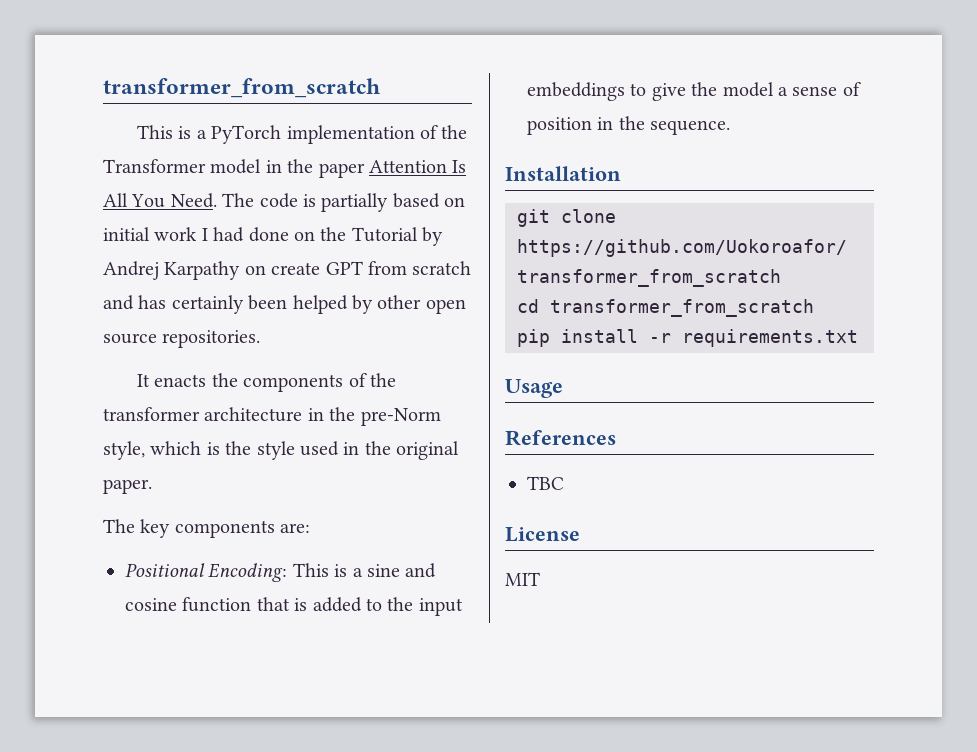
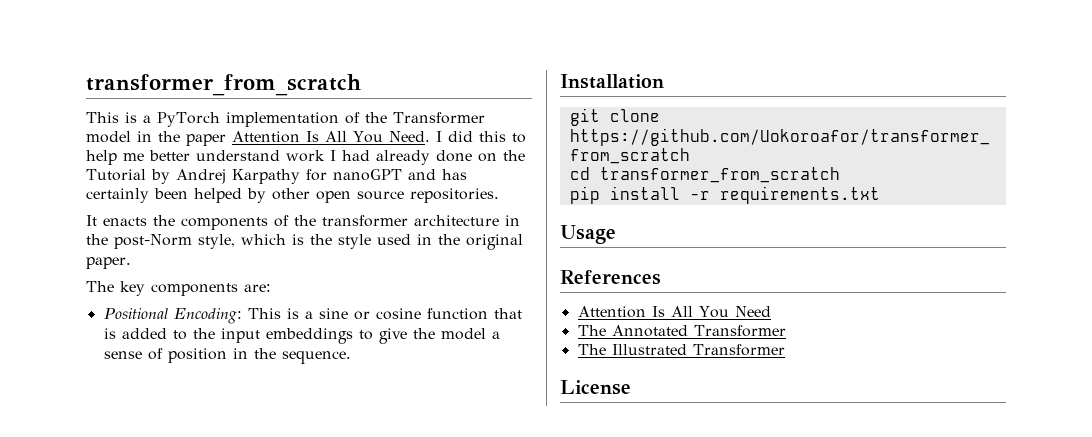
- The code is partially based on initial work I had done on the Tutorial by Andrej Karpathy on create GPT from scratch and has certainly been helped by other open source repositories.
+ I did this to help me better understand work I had already done on the Tutorial by Andrej Karpathy for nanoGPT and has certainly been helped by other open source repositories.
- It enacts the components of the transformer architecture in the pre-Norm style, which is the style used in the original paper.
+ It enacts the components of the transformer architecture in the post-Norm style, which is the style used in the original paper.
- Positional Encoding: This is a sine and cosine function that is added to the input embeddings to give the model a sense of position in the sequence.
+ Positional Encoding: This is a sine or cosine function that is added to the input embeddings to give the model a sense of position in the sequence.
- TBC
+ Attention Is All You Need
+ The Annotated Transformer
+ The Illustrated Transformer
- MIT

